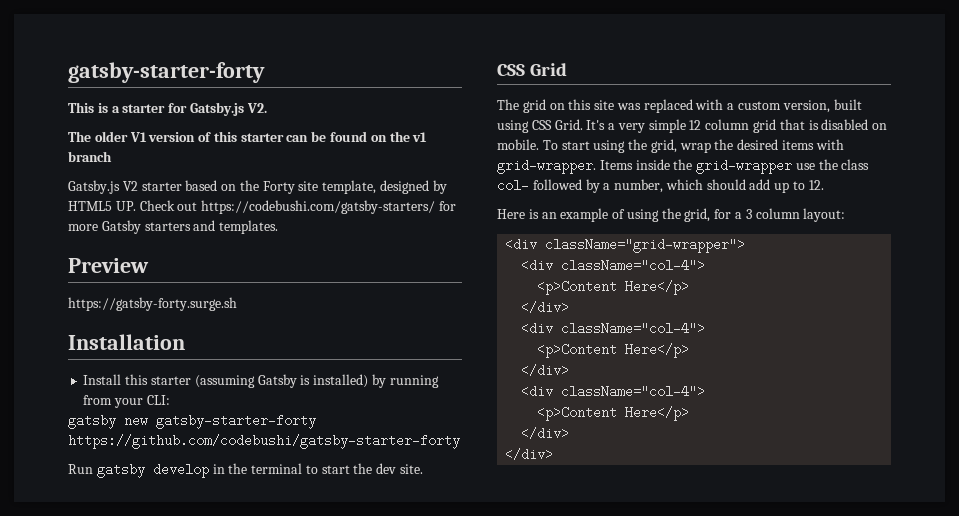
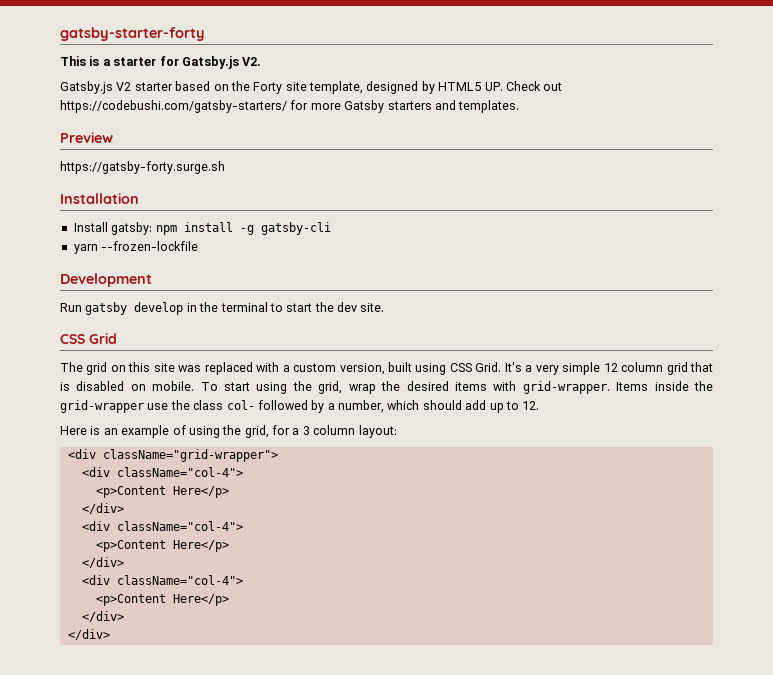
- The older V1 version of this starter can be found on the v1 branch
- Install this starter (assuming Gatsby is installed) by running from your CLI:
- gatsby new gatsby-starter-forty https://github.com/codebushi/gatsby-starter-forty
+ Install gatsby: npm install -g gatsby-cli
+ yarn --frozen-lockfile
+ Development

